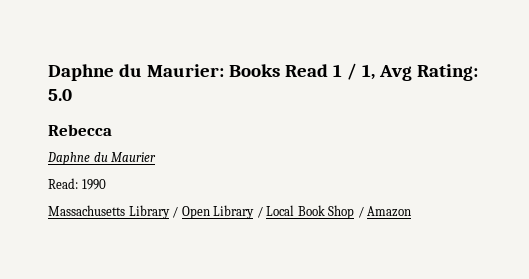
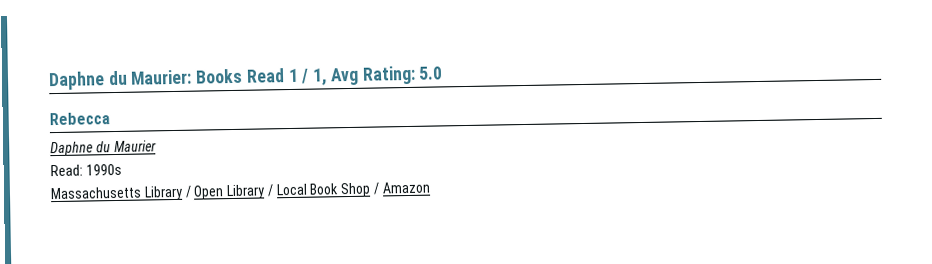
- Read: 1990
+ Read: 1990s

